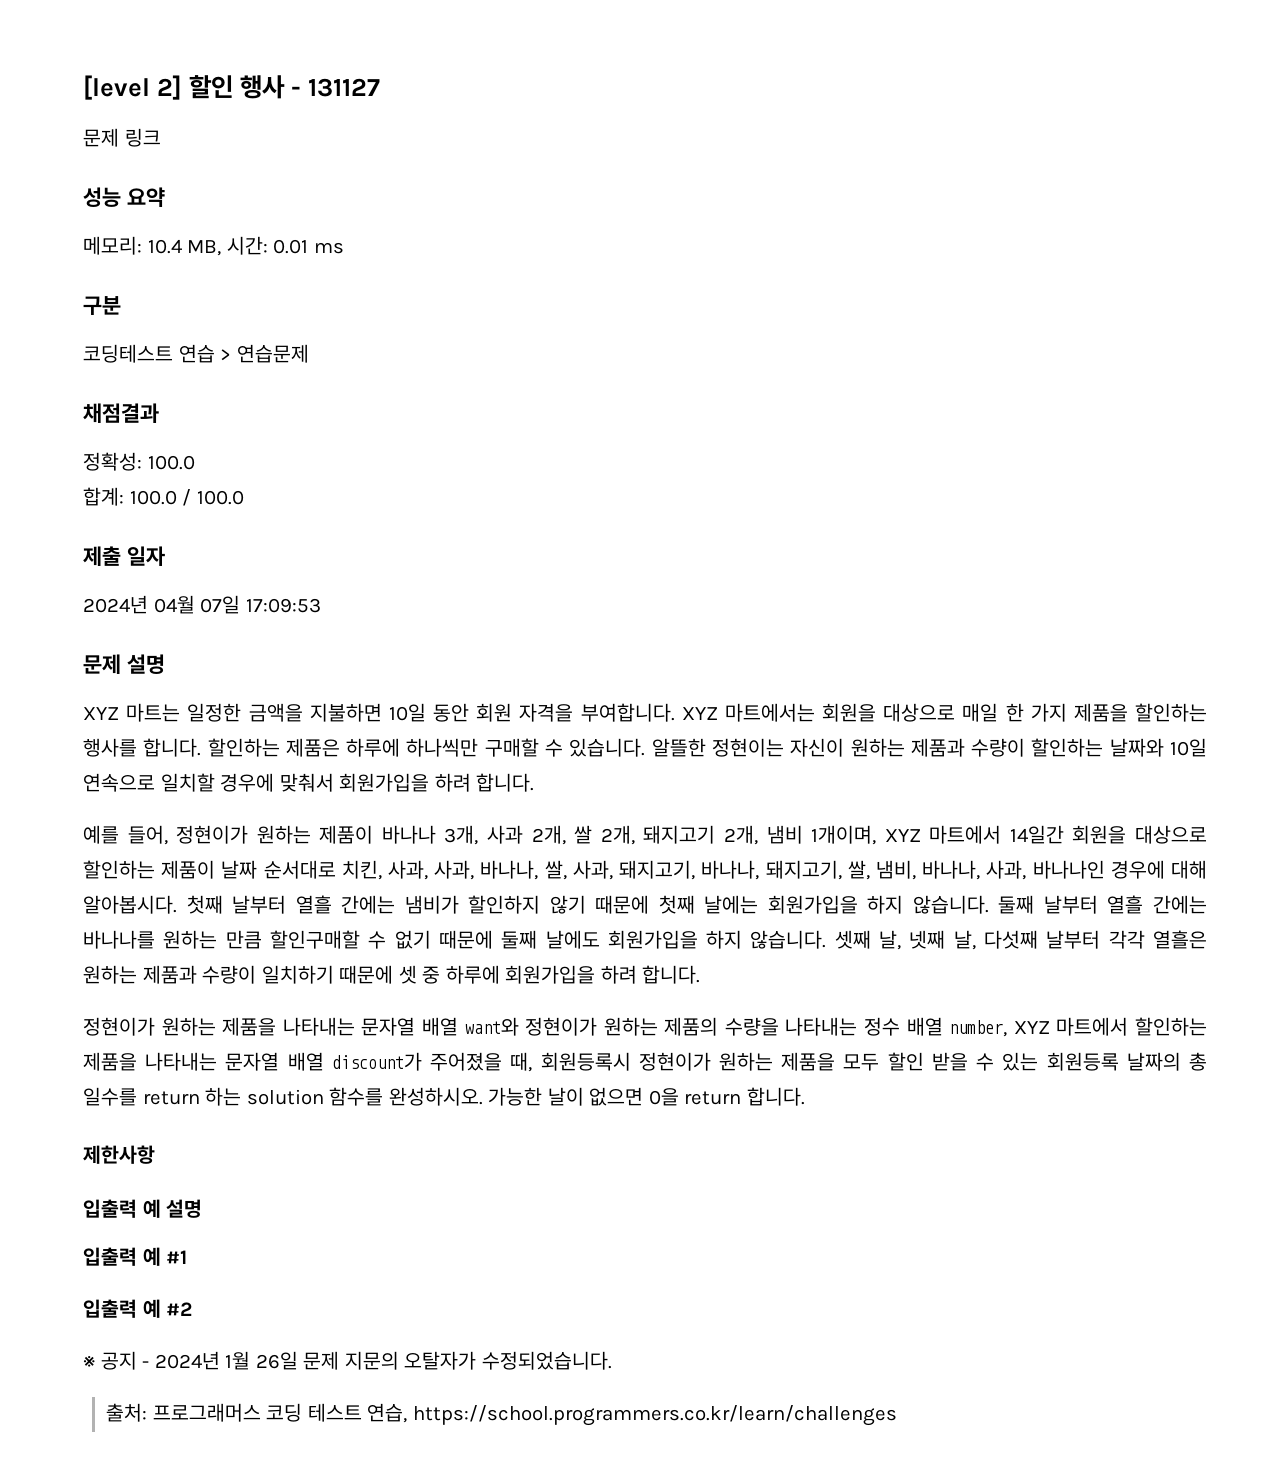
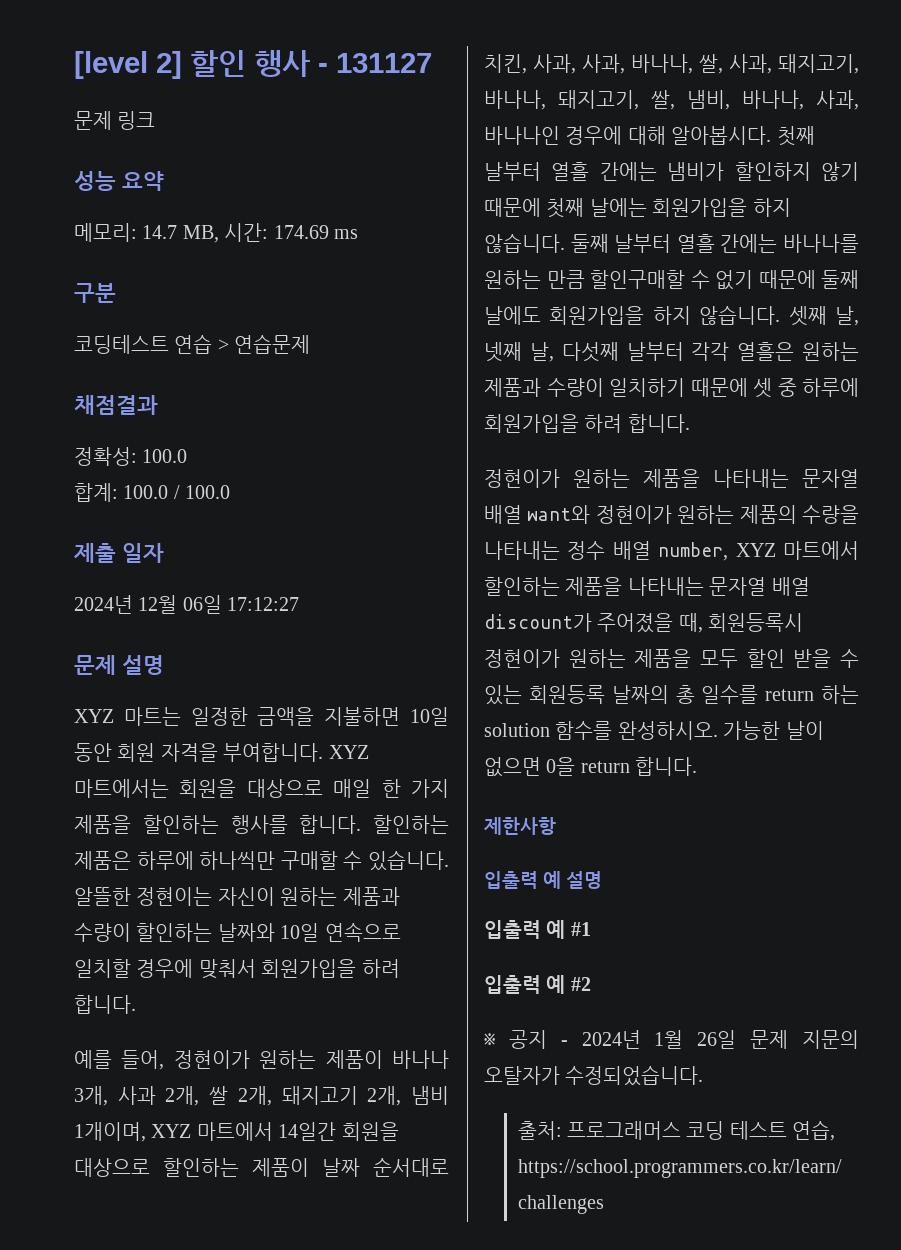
- 메모리: 10.4 MB, 시간: 0.01 ms
+ 메모리: 14.7 MB, 시간: 174.69 ms
- 2024년 04월 07일 17:09:53
+ 2024년 12월 06일 17:12:27

